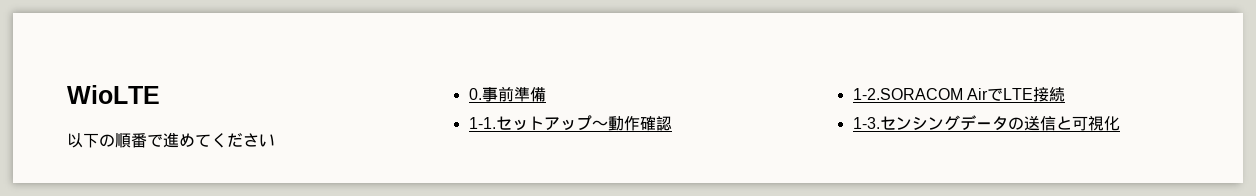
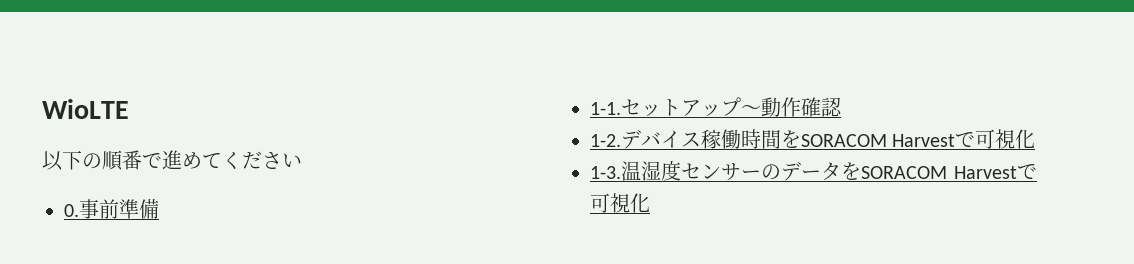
- 1-2.SORACOM AirでLTE接続
- 1-3.センシングデータの送信と可視化
+ 1-2.デバイス稼働時間をSORACOM Harvestで可視化
+ 1-3.温湿度センサーのデータをSORACOM Harvestで可視化

